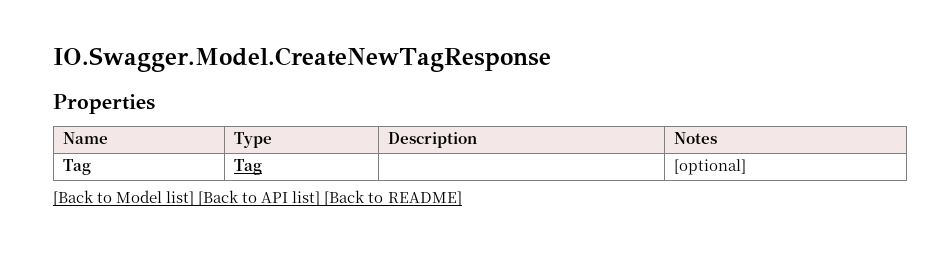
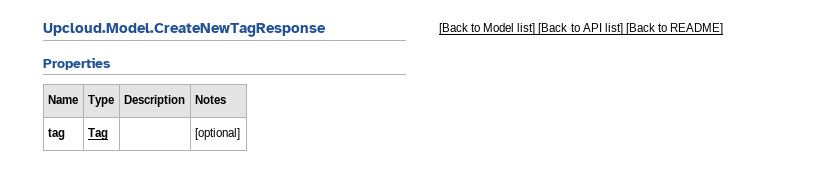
- IO.Swagger.Model.CreateNewTagResponse
+ Upcloud.Model.CreateNewTagResponse
- Tag | Tag | | [optional]
+ tag | Tag | | [optional]

